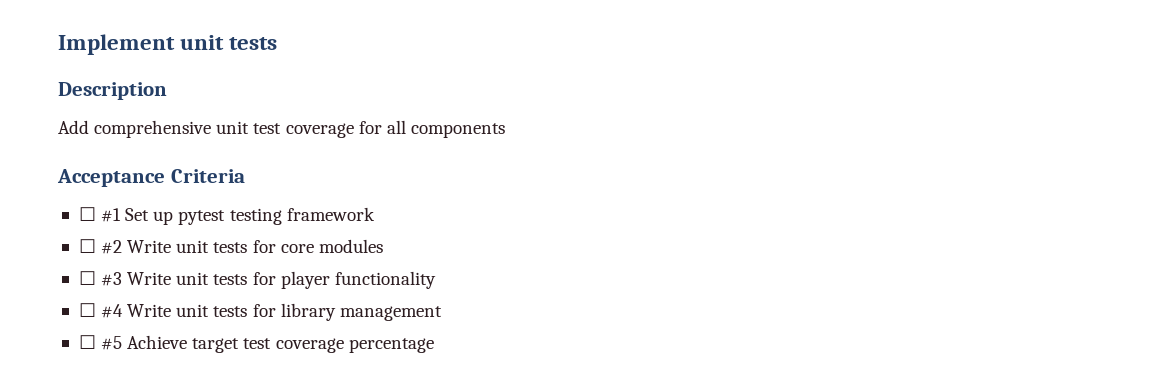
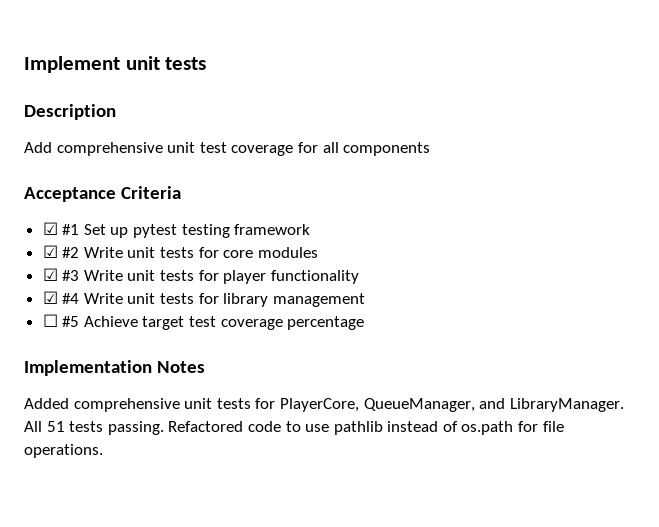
- ☐ #1 Set up pytest testing framework
+ ☑ #1 Set up pytest testing framework
- ☐ #2 Write unit tests for core modules
+ ☑ #2 Write unit tests for core modules
- ☐ #3 Write unit tests for player functionality
+ ☑ #3 Write unit tests for player functionality
- ☐ #4 Write unit tests for library management
+ ☑ #4 Write unit tests for library management
+ Implementation Notes
+ Added comprehensive unit tests for PlayerCore, QueueManager, and LibraryManager. All 51 tests passing. Refactored code to use pathlib instead of os.path for file operations.

